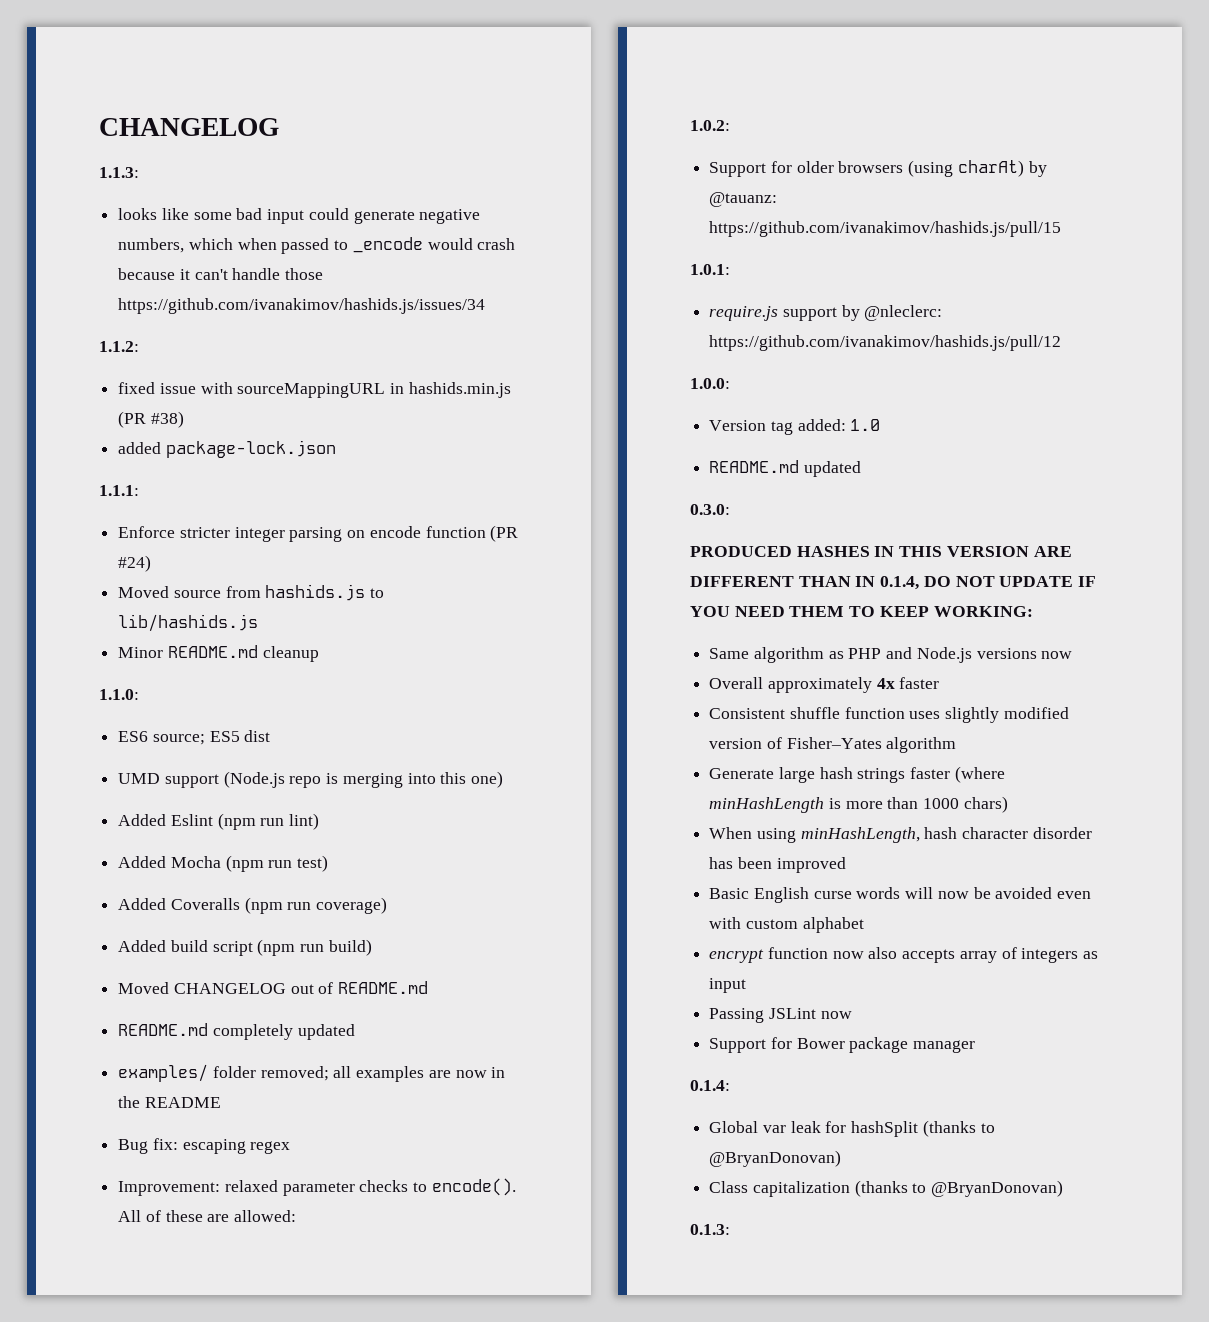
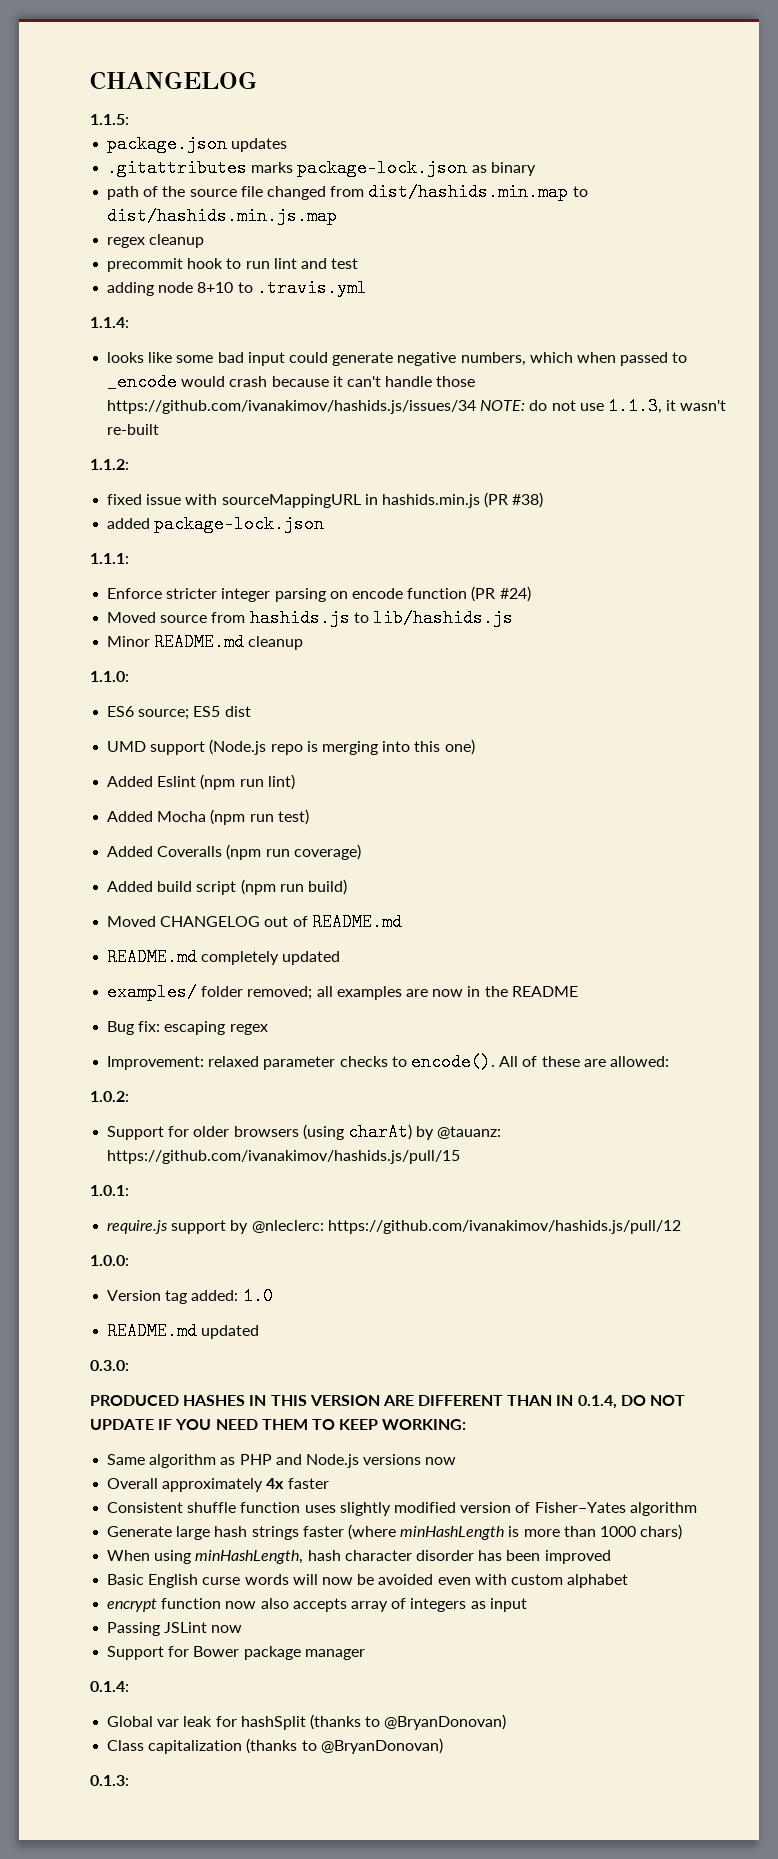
- 1.1.3:
+ 1.1.5:
+ package.json updates
+ .gitattributes marks package-lock.json as binary
+ path of the source file changed from dist/hashids.min.map to dist/hashids.min.js.map
+ regex cleanup
+ precommit hook to run lint and test
+ adding node 8+10 to .travis.yml
+ 1.1.4:
- looks like some bad input could generate negative numbers, which when passed to _encode would crash because it can't handle those https://github.com/ivanakimov/hashids.js/issues/34
+ looks like some bad input could generate negative numbers, which when passed to _encode would crash because it can't handle those https://github.com/ivanakimov/hashids.js/issues/34 NOTE: do not use 1.1.3, it wasn't re-built

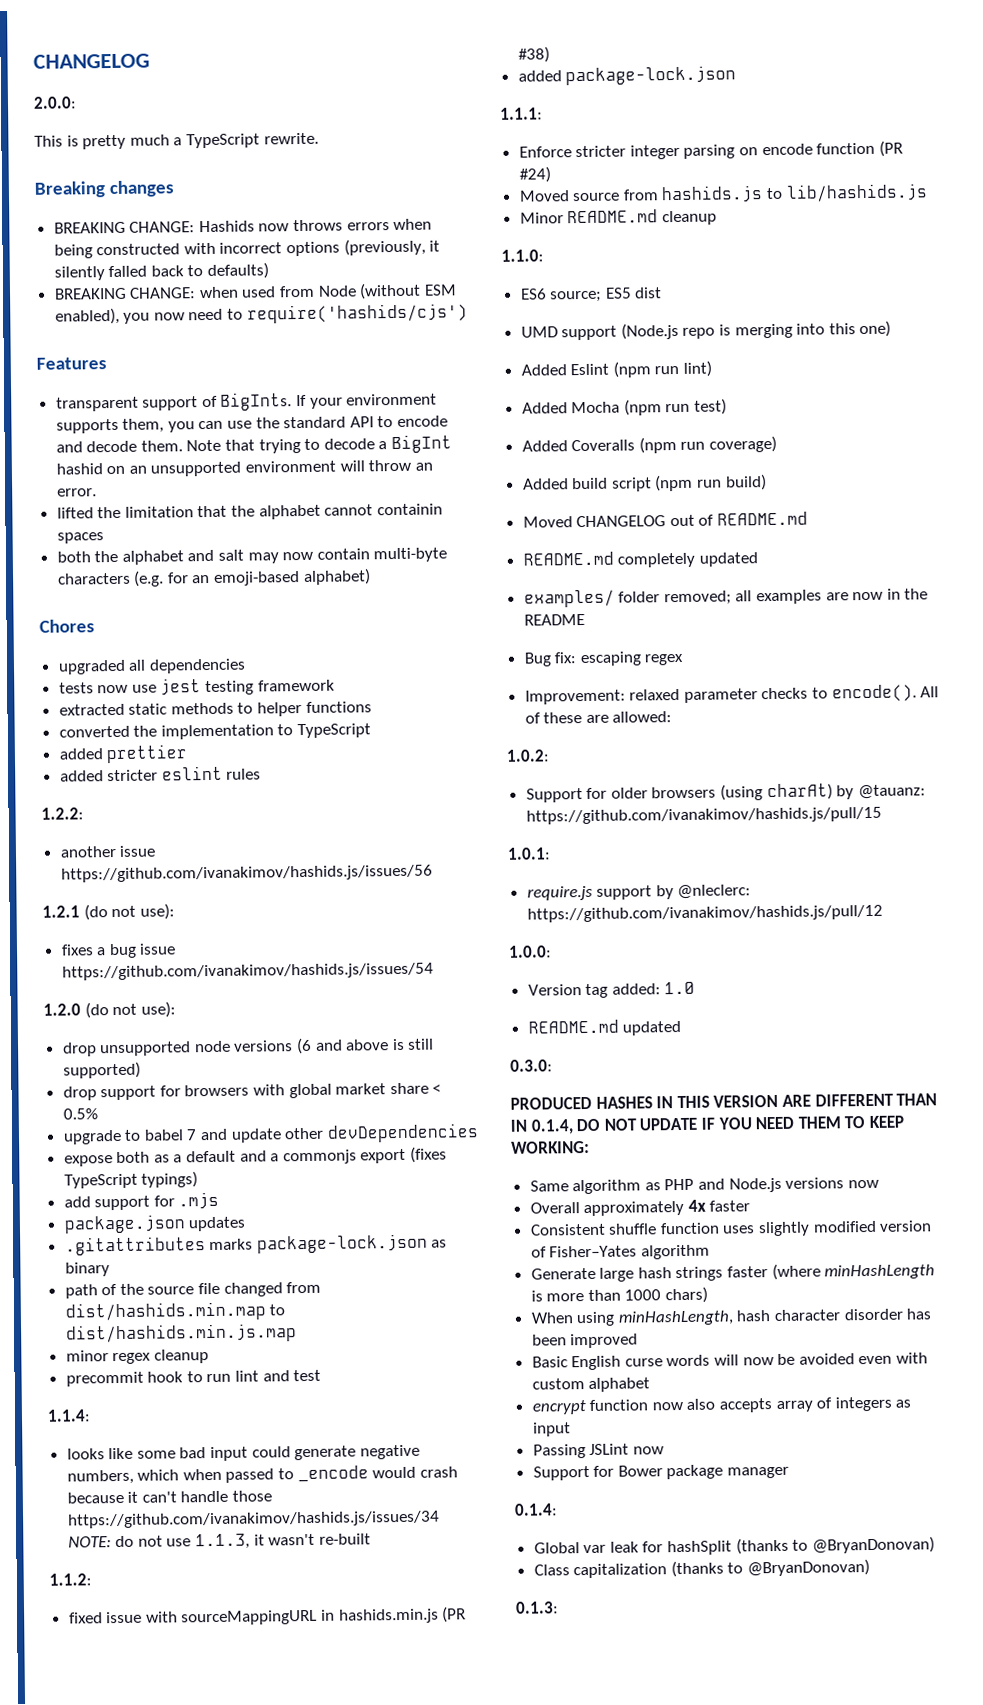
- 1.1.5:
+ 2.0.0:
+ This is pretty much a TypeScript rewrite.
+ Breaking changes
+ BREAKING CHANGE: Hashids now throws errors when being constructed with incorrect options (previously, it silently falled back to defaults)
+ BREAKING CHANGE: when used from Node (without ESM enabled), you now need to require('hashids/cjs')
+ Features
+ transparent support of BigInts. If your environment supports them, you can use the standard API to encode and decode them. Note that trying to decode a BigInt hashid on an unsupported environment will throw an error.
+ lifted the limitation that the alphabet cannot containin spaces
+ both the alphabet and salt may now contain multi-byte characters (e.g. for an emoji-based alphabet)
+ Chores
+ upgraded all dependencies
+ tests now use jest testing framework
+ extracted static methods to helper functions
+ converted the implementation to TypeScript
+ added prettier
+ added stricter eslint rules
+ 1.2.2:
+ another issue https://github.com/ivanakimov/hashids.js/issues/56
+ 1.2.1 (do not use):
+ fixes a bug issue https://github.com/ivanakimov/hashids.js/issues/54
+ 1.2.0 (do not use):
+ drop unsupported node versions (6 and above is still supported)
+ drop support for browsers with global market share < 0.5%
+ upgrade to babel 7 and update other devDependencies
+ expose both as a default and a commonjs export (fixes TypeScript typings)
+ add support for .mjs
- regex cleanup
+ minor regex cleanup
- adding node 8+10 to .travis.yml

